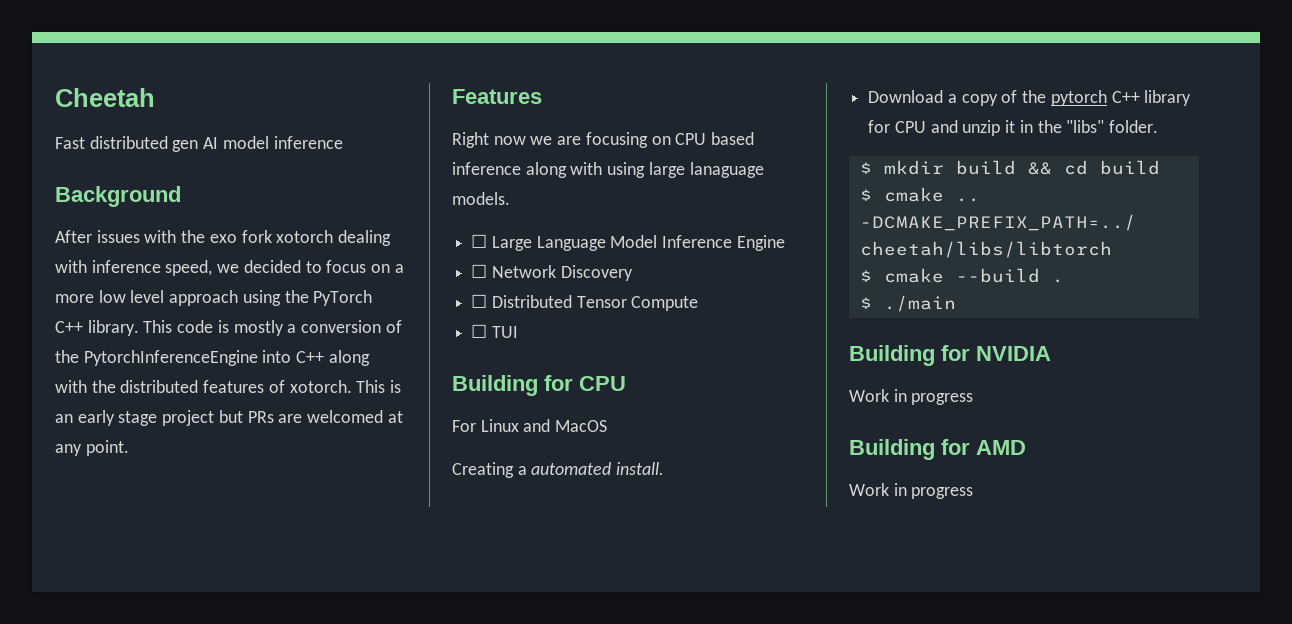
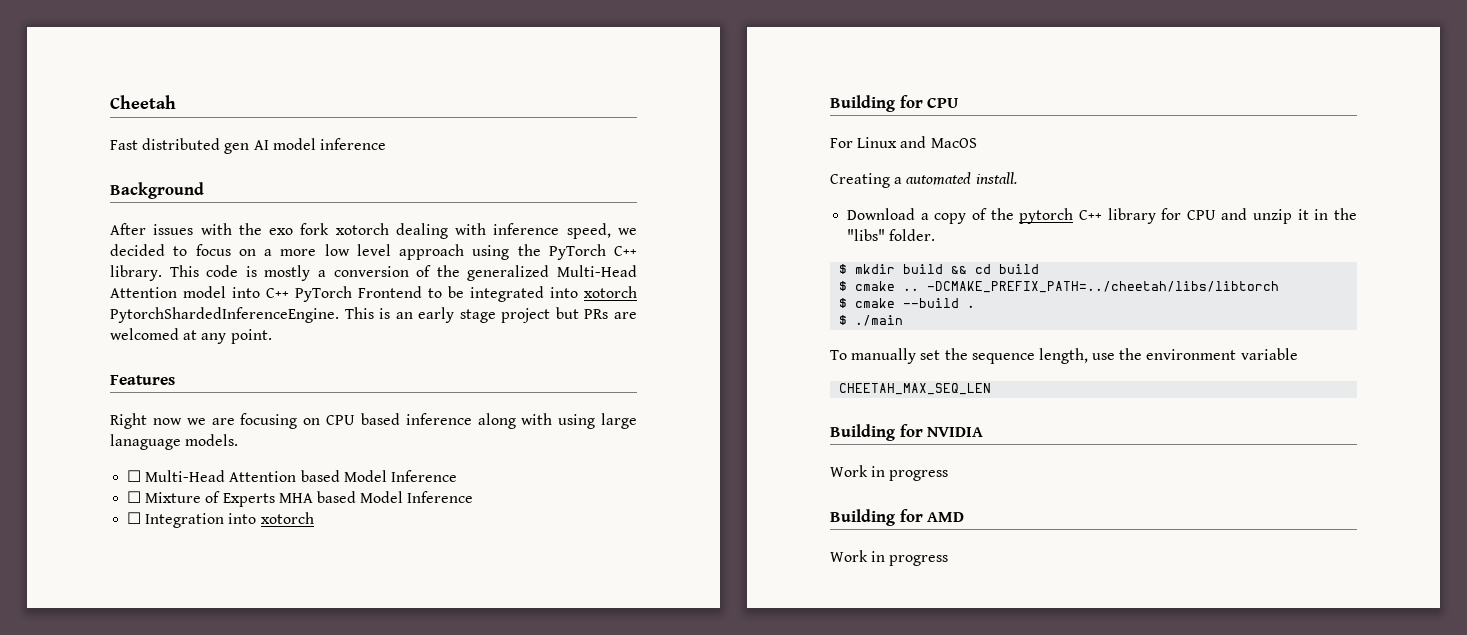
- This code is mostly a conversion of the PytorchInferenceEngine into C++ along with the distributed features of xotorch.
+ This code is mostly a conversion of the generalized Multi-Head Attention model into C++ PyTorch Frontend to be integrated into xotorch PytorchShardedInferenceEngine.
- ☐ Large Language Model Inference Engine
- ☐ Network Discovery
- ☐ Distributed Tensor Compute
- ☐ TUI
+ ☐ Multi-Head Attention based Model Inference
+ ☐ Mixture of Experts MHA based Model Inference
+ ☐ Integration into xotorch
+ To manually set the sequence length, use the environment variable
+ CHEETAH_MAX_SEQ_LEN

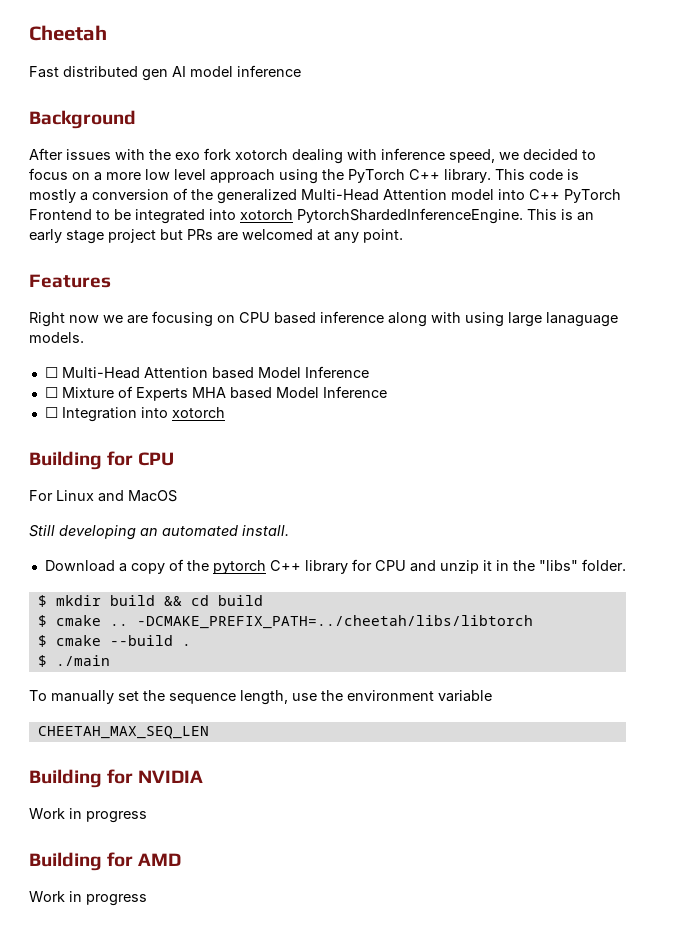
- Creating a automated install.
+ Still developing an automated install.

